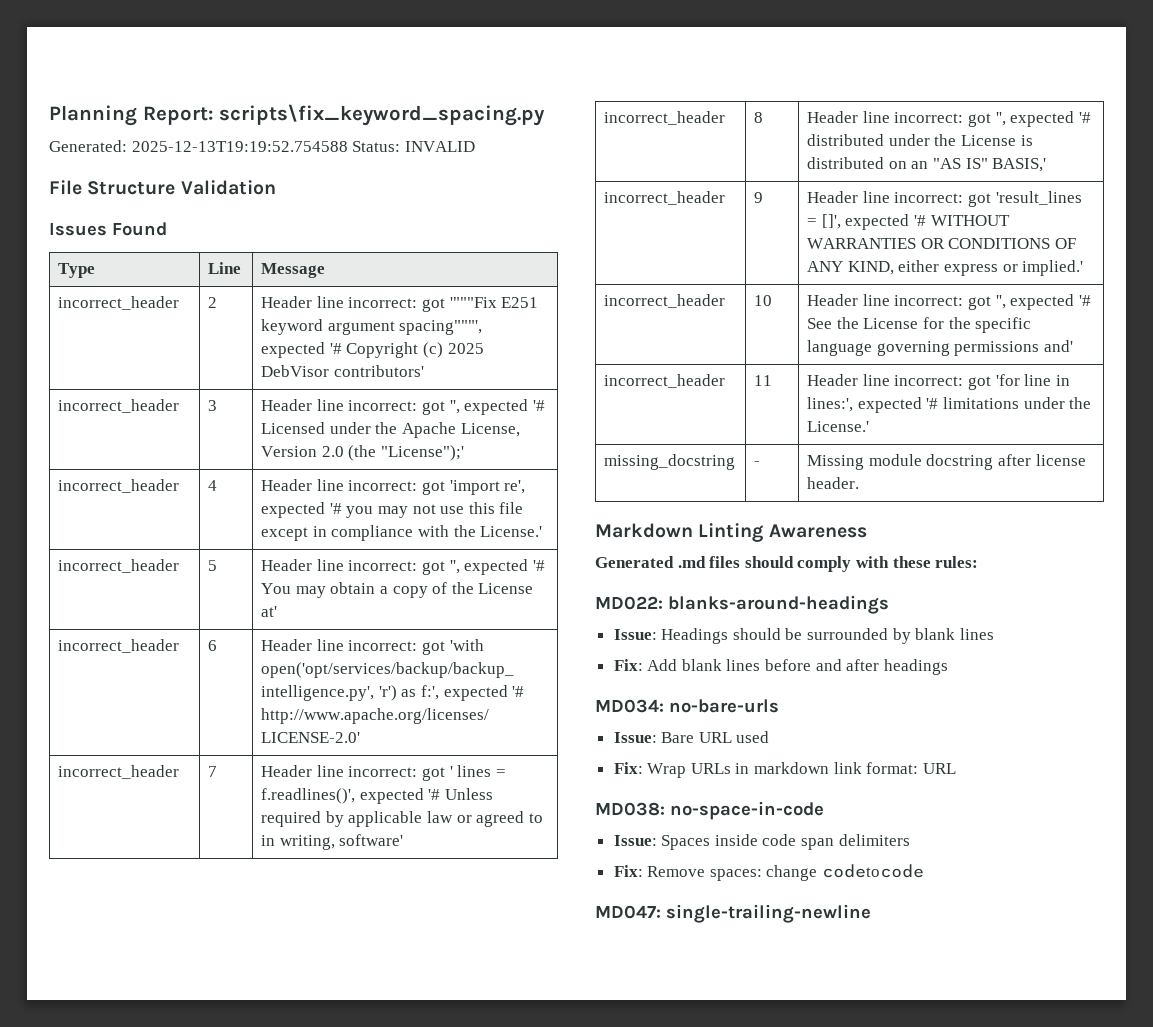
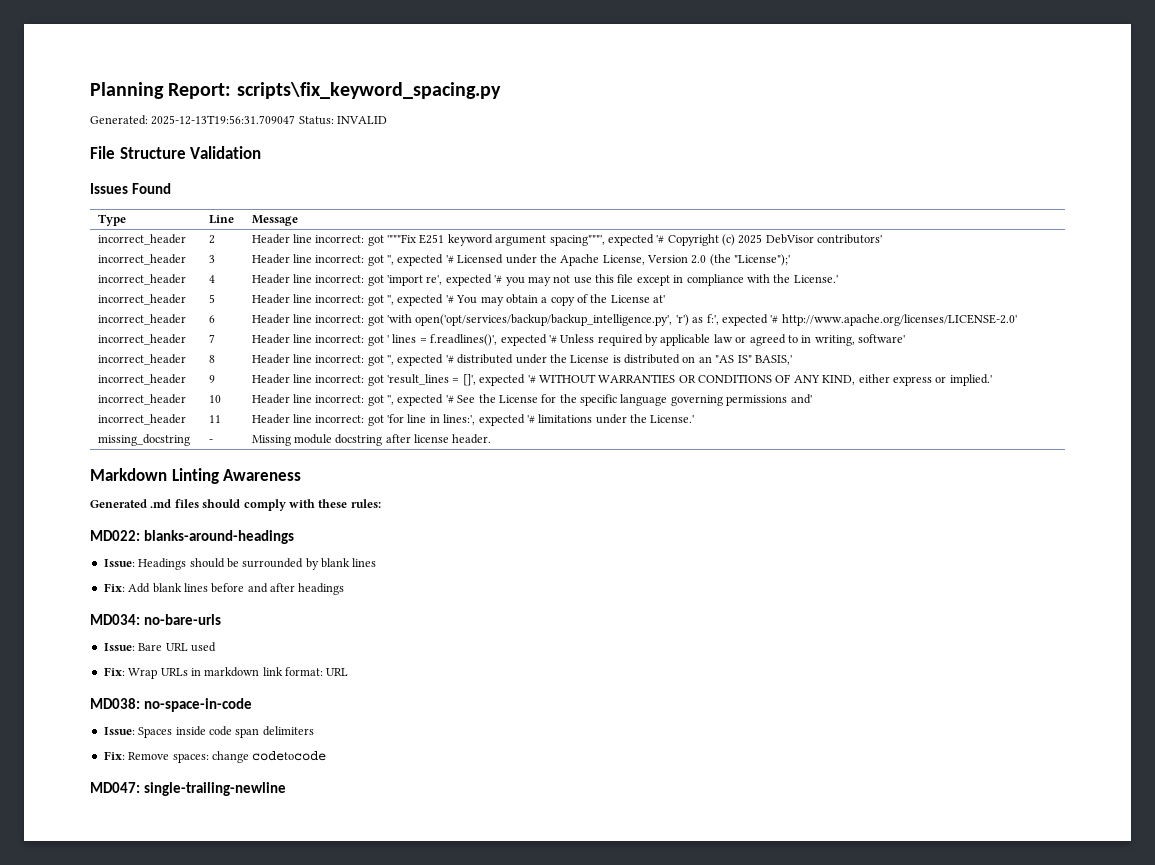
- Generated: 2025-12-13T19:19:52.754588 Status: INVALID
+ Generated: 2025-12-13T19:56:31.709047 Status: INVALID

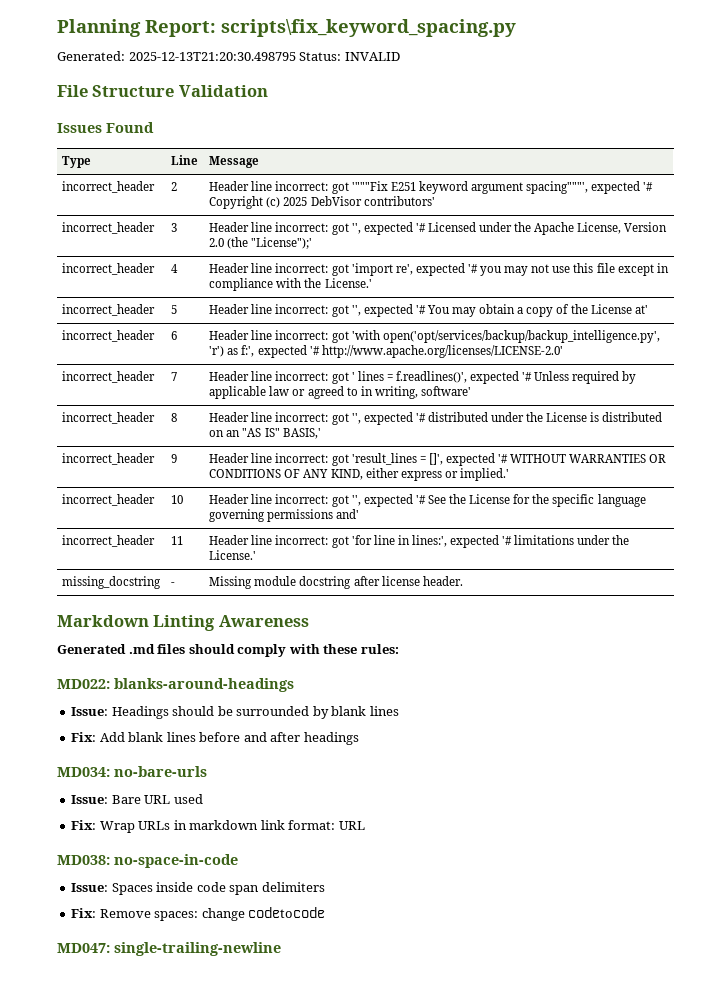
- Generated: 2025-12-13T19:56:31.709047 Status: INVALID
+ Generated: 2025-12-13T21:20:30.498795 Status: INVALID

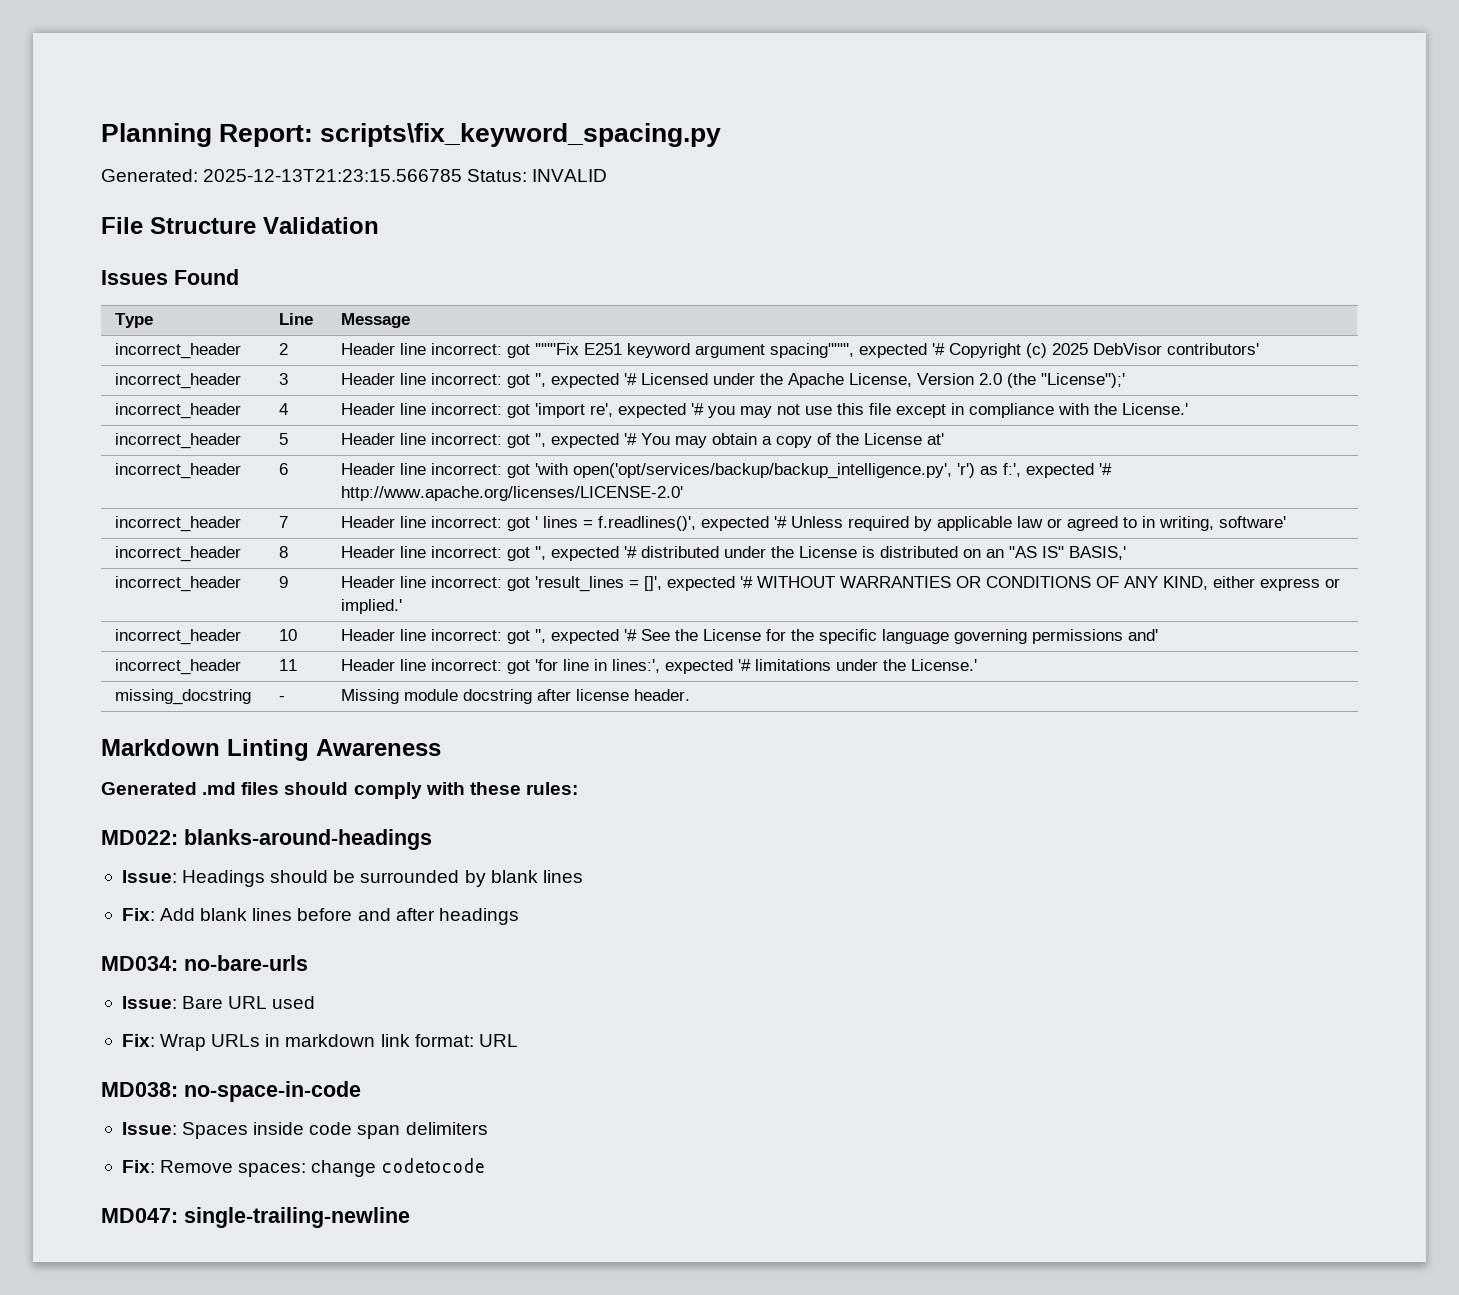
- Generated: 2025-12-13T21:20:30.498795 Status: INVALID
+ Generated: 2025-12-13T21:23:15.566785 Status: INVALID

